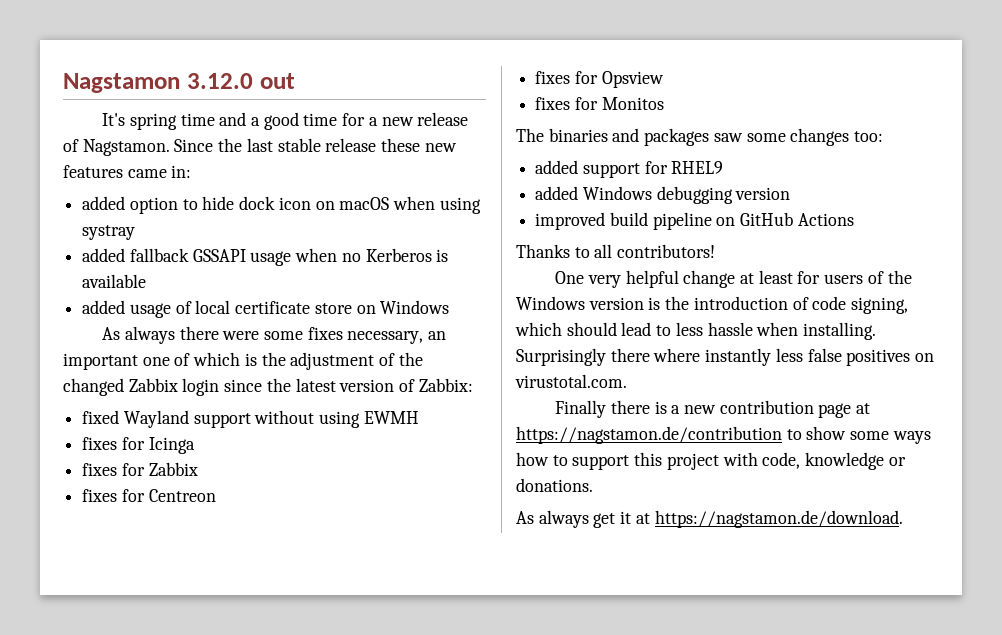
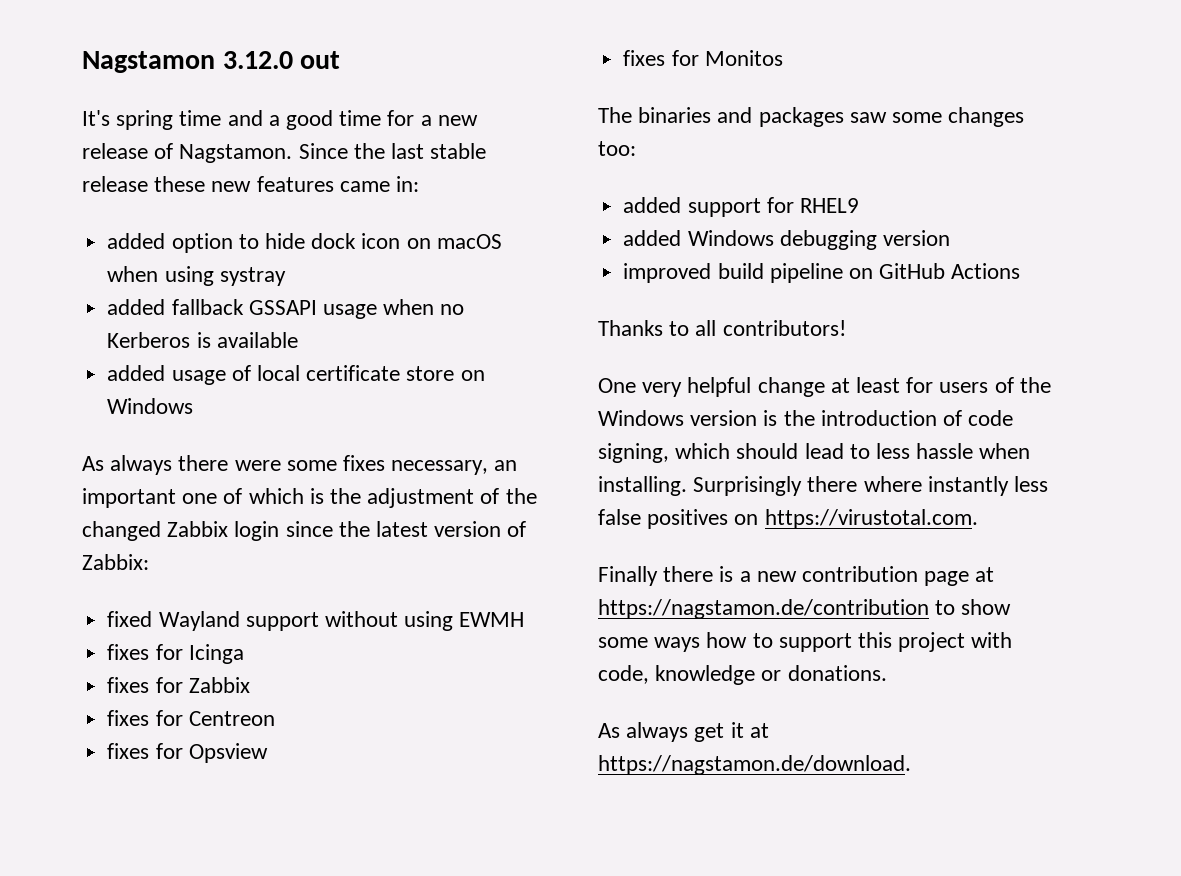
- Surprisingly there where instantly less false positives on virustotal.com.
+ Surprisingly there where instantly less false positives on https://virustotal.com.

